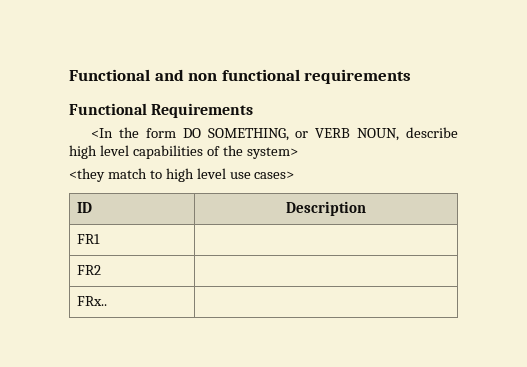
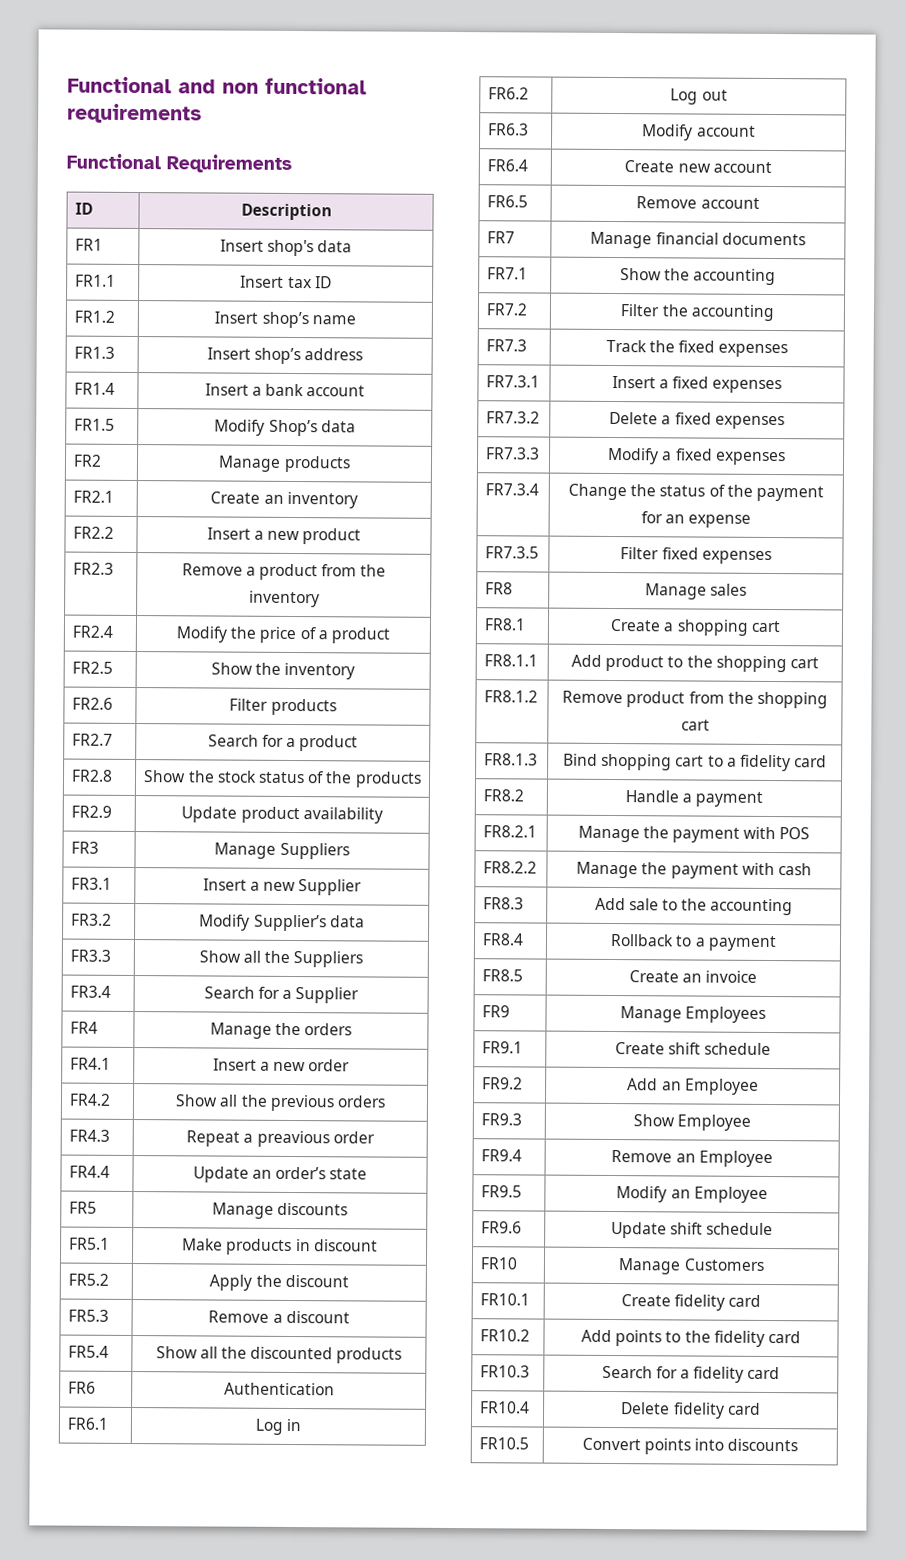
- <In the form DO SOMETHING, or VERB NOUN, describe high level capabilities of the system>
- <they match to high level use cases>
  ID | Description
- FR1 |
- FR2 |
- FRx.. |
+ FR1 | Insert shop's data
+ FR1.1 | Insert tax ID
+ FR1.2 | Insert shop’s name
+ FR1.3 | Insert shop’s address
+ FR1.4 | Insert a bank account
+ FR1.5 | Modify Shop’s data
+ FR2 | Manage products
+ FR2.1 | Create an inventory
+ FR2.2 | Insert a new product
+ FR2.3 | Remove a product from the inventory
+ FR2.4 | Modify the price of a product
+ FR2.5 | Show the inventory
+ FR2.6 | Filter products
+ FR2.7 | Search for a product
+ FR2.8 | Show the stock status of the products
+ FR2.9 | Update product availability
+ FR3 | Manage Suppliers
+ FR3.1 | Insert a new Supplier
+ FR3.2 | Modify Supplier’s data
+ FR3.3 | Show all the Suppliers
+ FR3.4 | Search for a Supplier
+ FR4 | Manage the orders
+ FR4.1 | Insert a new order
+ FR4.2 | Show all the previous orders
+ FR4.3 | Repeat a preavious order
+ FR4.4 | Update an order’s state
+ FR5 | Manage discounts
+ FR5.1 | Make products in discount
+ FR5.2 | Apply the discount
+ FR5.3 | Remove a discount
+ FR5.4 | Show all the discounted products
+ FR6 | Authentication
+ FR6.1 | Log in
+ FR6.2 | Log out
+ FR6.3 | Modify account
+ FR6.4 | Create new account
+ FR6.5 | Remove account
+ FR7 | Manage financial documents
+ FR7.1 | Show the accounting
+ FR7.2 | Filter the accounting
+ FR7.3 | Track the fixed expenses
+ FR7.3.1 | Insert a fixed expenses
+ FR7.3.2 | Delete a fixed expenses
+ FR7.3.3 | Modify a fixed expenses
+ FR7.3.4 | Change the status of the payment for an expense
+ FR7.3.5 | Filter fixed expenses
+ FR8 | Manage sales
+ FR8.1 | Create a shopping cart
+ FR8.1.1 | Add product to the shopping cart
+ FR8.1.2 | Remove product from the shopping cart
+ FR8.1.3 | Bind shopping cart to a fidelity card
+ FR8.2 | Handle a payment
+ FR8.2.1 | Manage the payment with POS
+ FR8.2.2 | Manage the payment with cash
+ FR8.3 | Add sale to the accounting
+ FR8.4 | Rollback to a payment
+ FR8.5 | Create an invoice
+ FR9 | Manage Employees
+ FR9.1 | Create shift schedule
+ FR9.2 | Add an Employee
+ FR9.3 | Show Employee
+ FR9.4 | Remove an Employee
+ FR9.5 | Modify an Employee
+ FR9.6 | Update shift schedule
+ FR10 | Manage Customers
+ FR10.1 | Create fidelity card
+ FR10.2 | Add points to the fidelity card
+ FR10.3 | Search for a fidelity card
+ FR10.4 | Delete fidelity card
+ FR10.5 | Convert points into discounts

